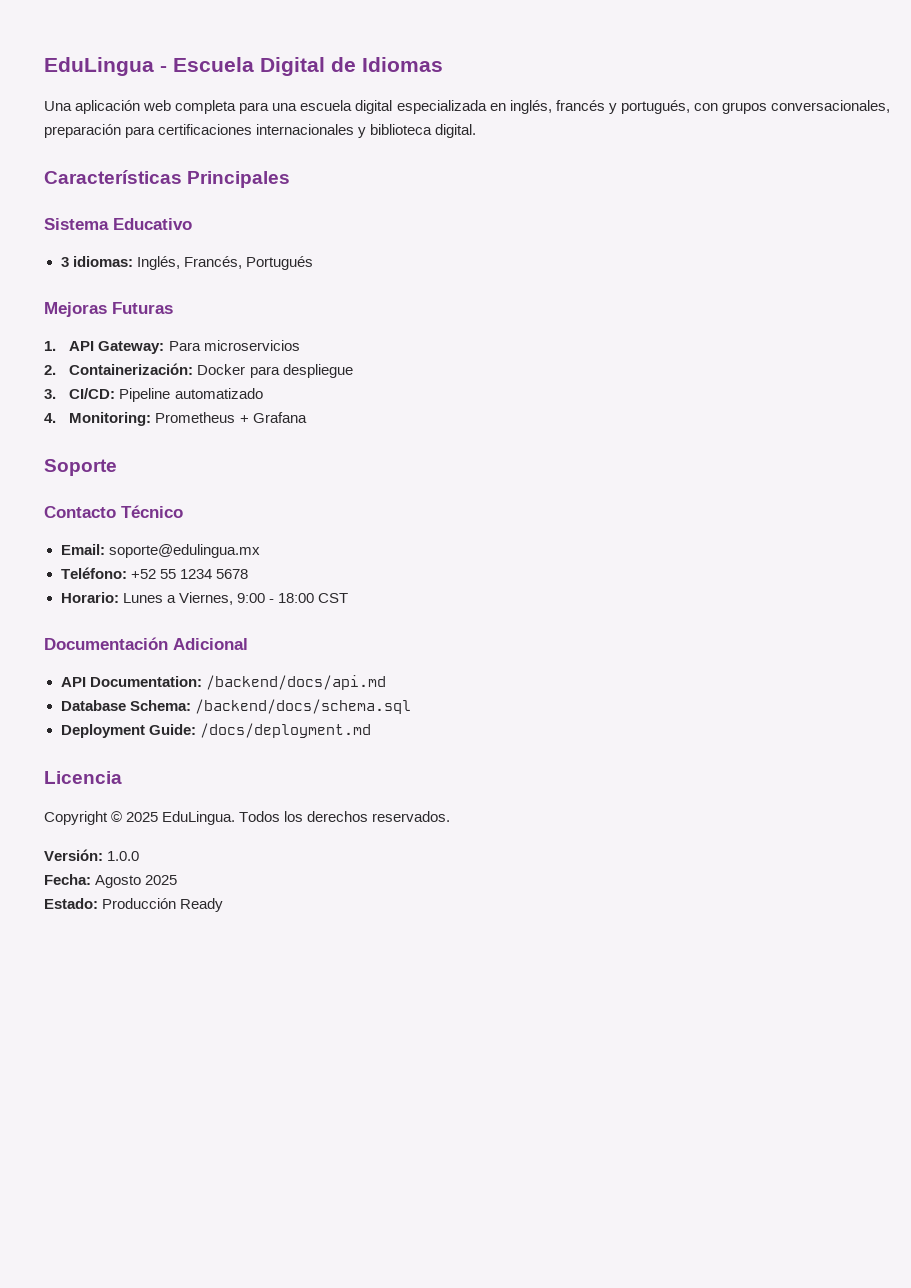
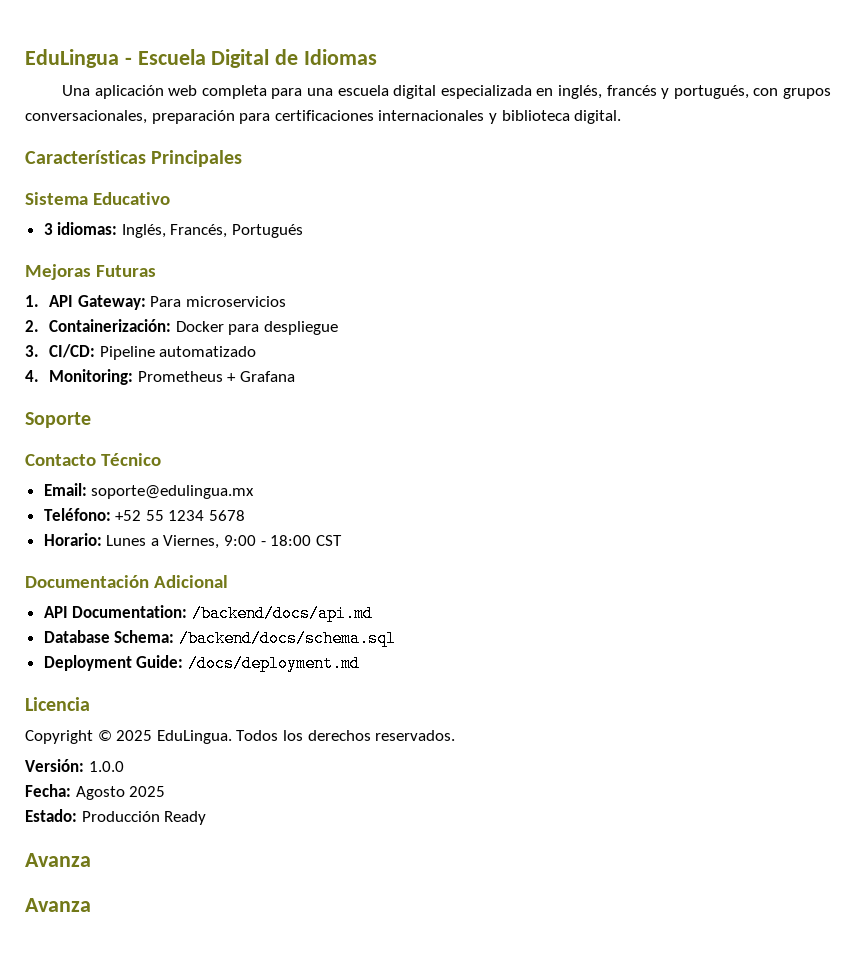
  Estado: Producción Ready
+ Avanza
+ Avanza

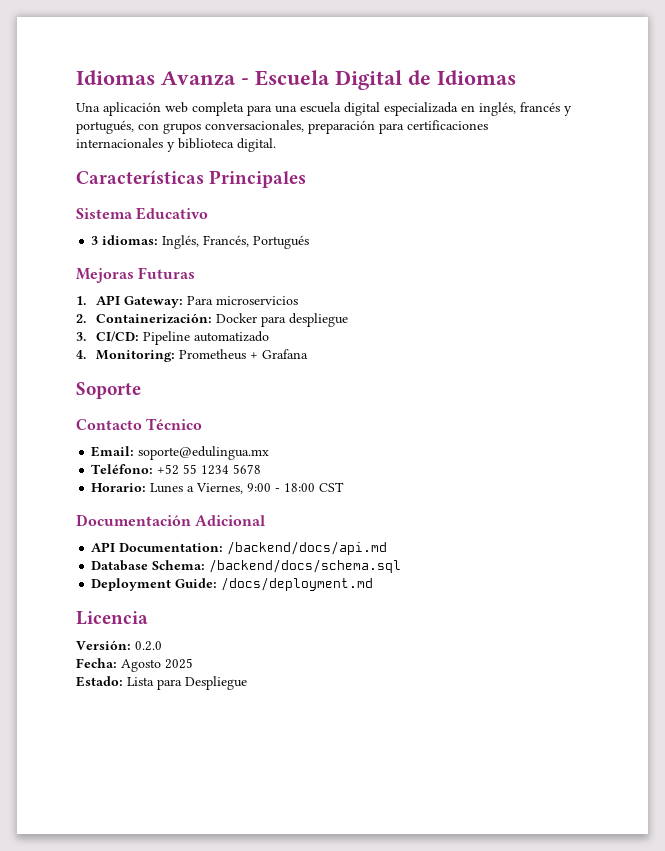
- EduLingua - Escuela Digital de Idiomas
+ Idiomas Avanza - Escuela Digital de Idiomas
- Copyright © 2025 EduLingua. Todos los derechos reservados.
- Versión: 1.0.0
+ Versión: 0.2.0
- Estado: Producción Ready
- Avanza
- Avanza
+ Estado: Lista para Despliegue

